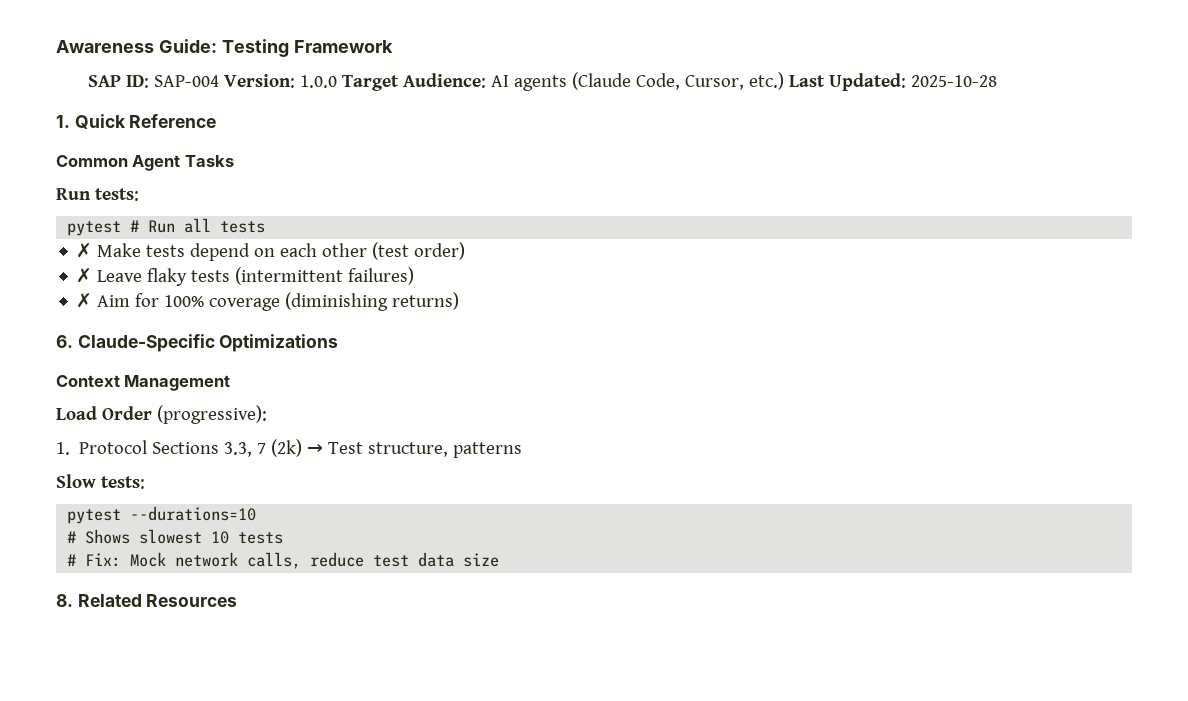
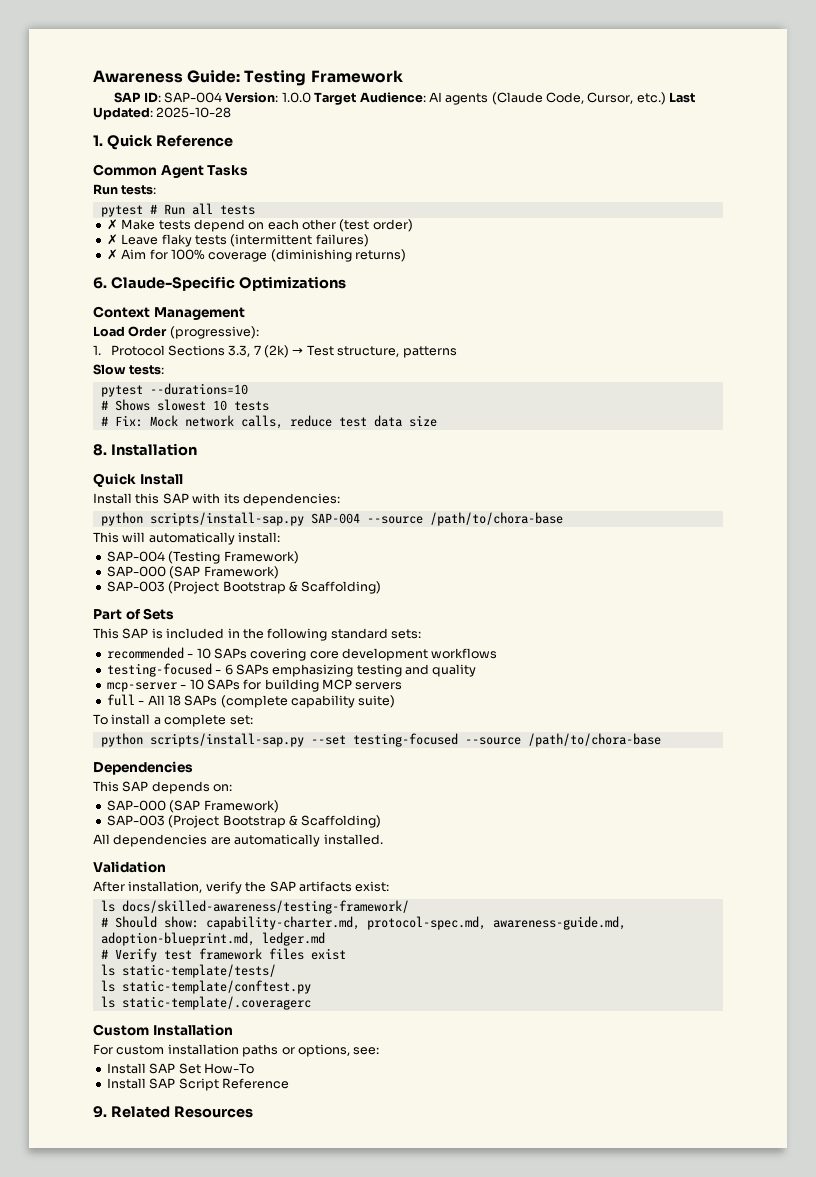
- 8. Related Resources
+ 8. Installation
+ Quick Install
+ Install this SAP with its dependencies:
+ python scripts/install-sap.py SAP-004 --source /path/to/chora-base
+ This will automatically install:
+ SAP-004 (Testing Framework)
+ SAP-000 (SAP Framework)
+ SAP-003 (Project Bootstrap & Scaffolding)
+ Part of Sets
+ This SAP is included in the following standard sets:
+ recommended - 10 SAPs covering core development workflows
+ testing-focused - 6 SAPs emphasizing testing and quality
+ mcp-server - 10 SAPs for building MCP servers
+ full - All 18 SAPs (complete capability suite)
+ To install a complete set:
+ python scripts/install-sap.py --set testing-focused --source /path/to/chora-base
+ Dependencies
+ This SAP depends on:
+ SAP-000 (SAP Framework)
+ SAP-003 (Project Bootstrap & Scaffolding)
+ All dependencies are automatically installed.
+ Validation
+ After installation, verify the SAP artifacts exist:
+ ls docs/skilled-awareness/testing-framework/
+ # Should show: capability-charter.md, protocol-spec.md, awareness-guide.md, adoption-blueprint.md, ledger.md
+ # Verify test framework files exist
+ ls static-template/tests/
+ ls static-template/conftest.py
+ ls static-template/.coveragerc
+ Custom Installation
+ For custom installation paths or options, see:
+ Install SAP Set How-To
+ Install SAP Script Reference
+ 9. Related Resources

